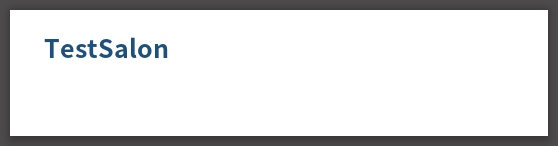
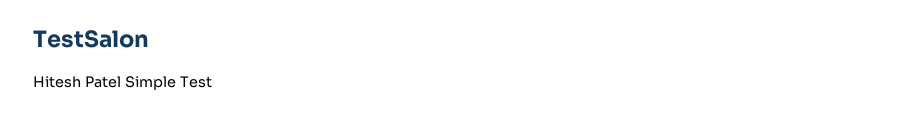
+ Hitesh Patel Simple Test

